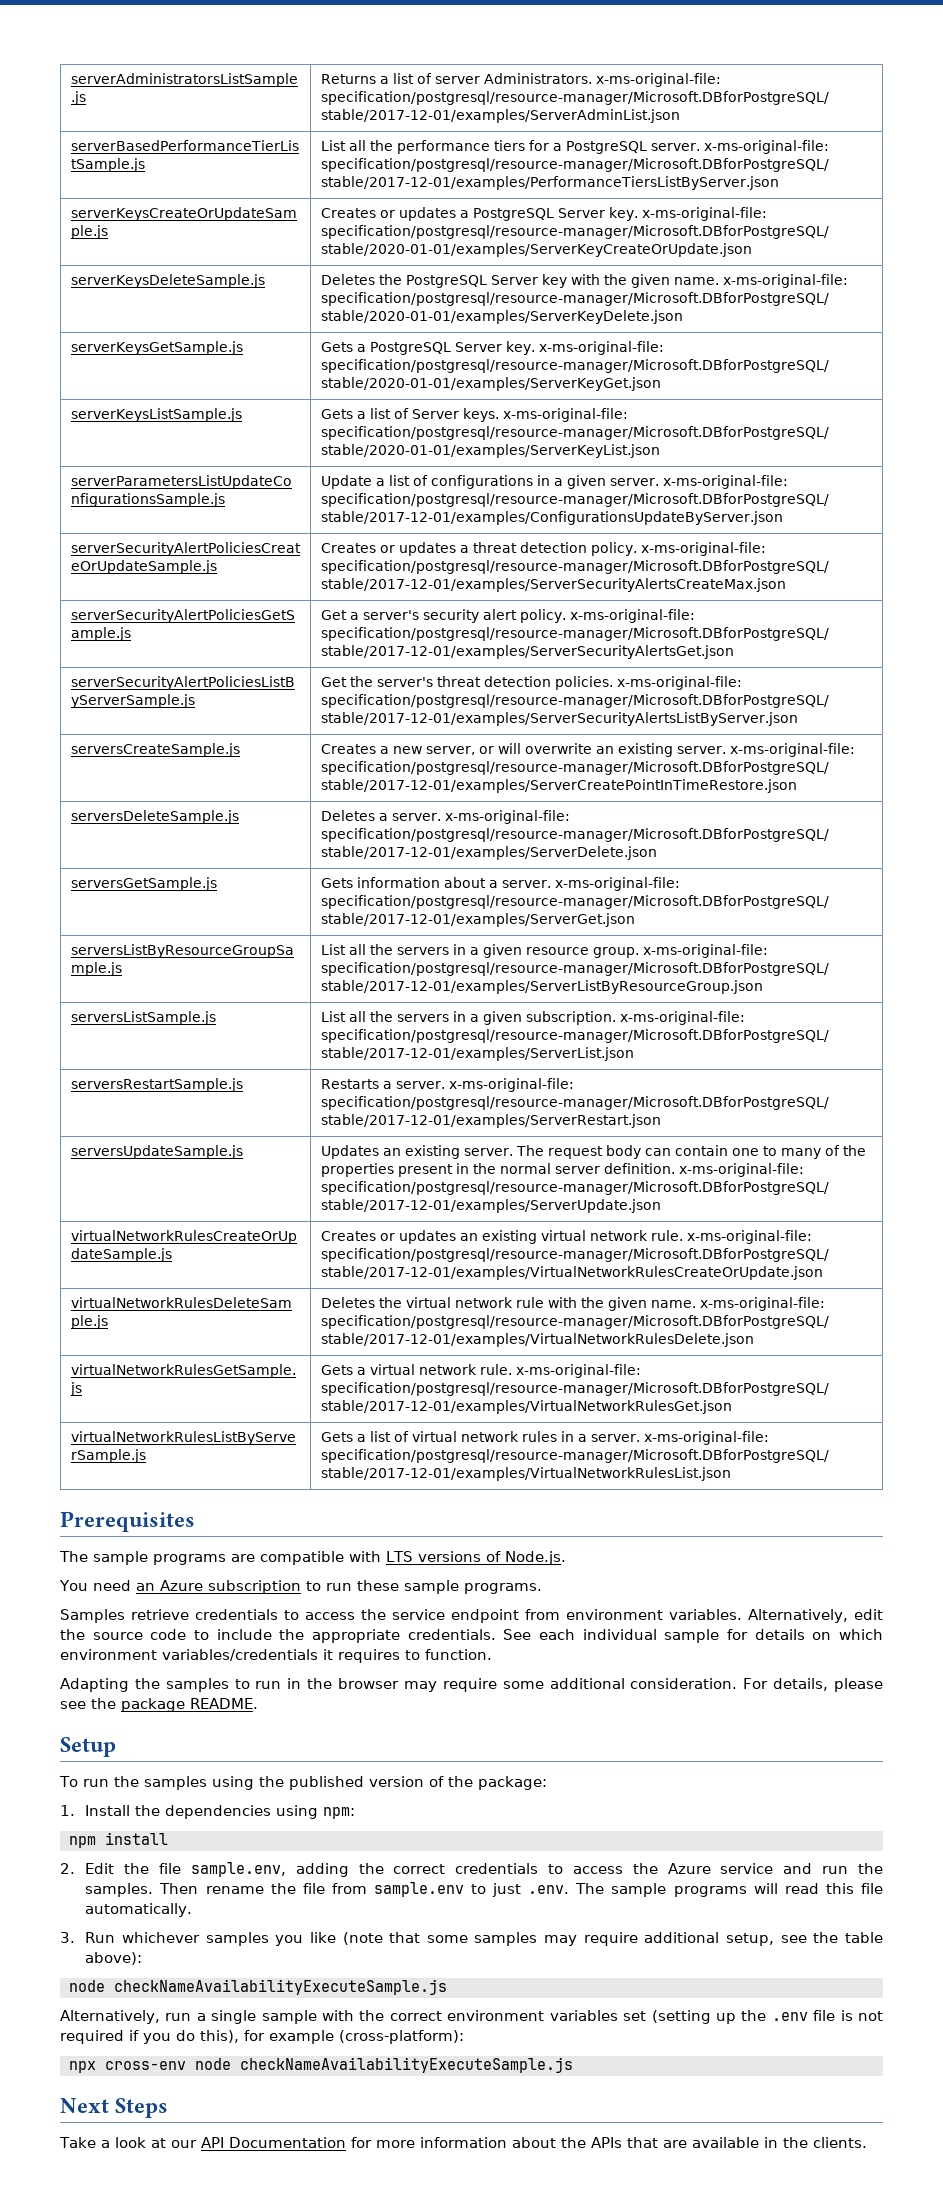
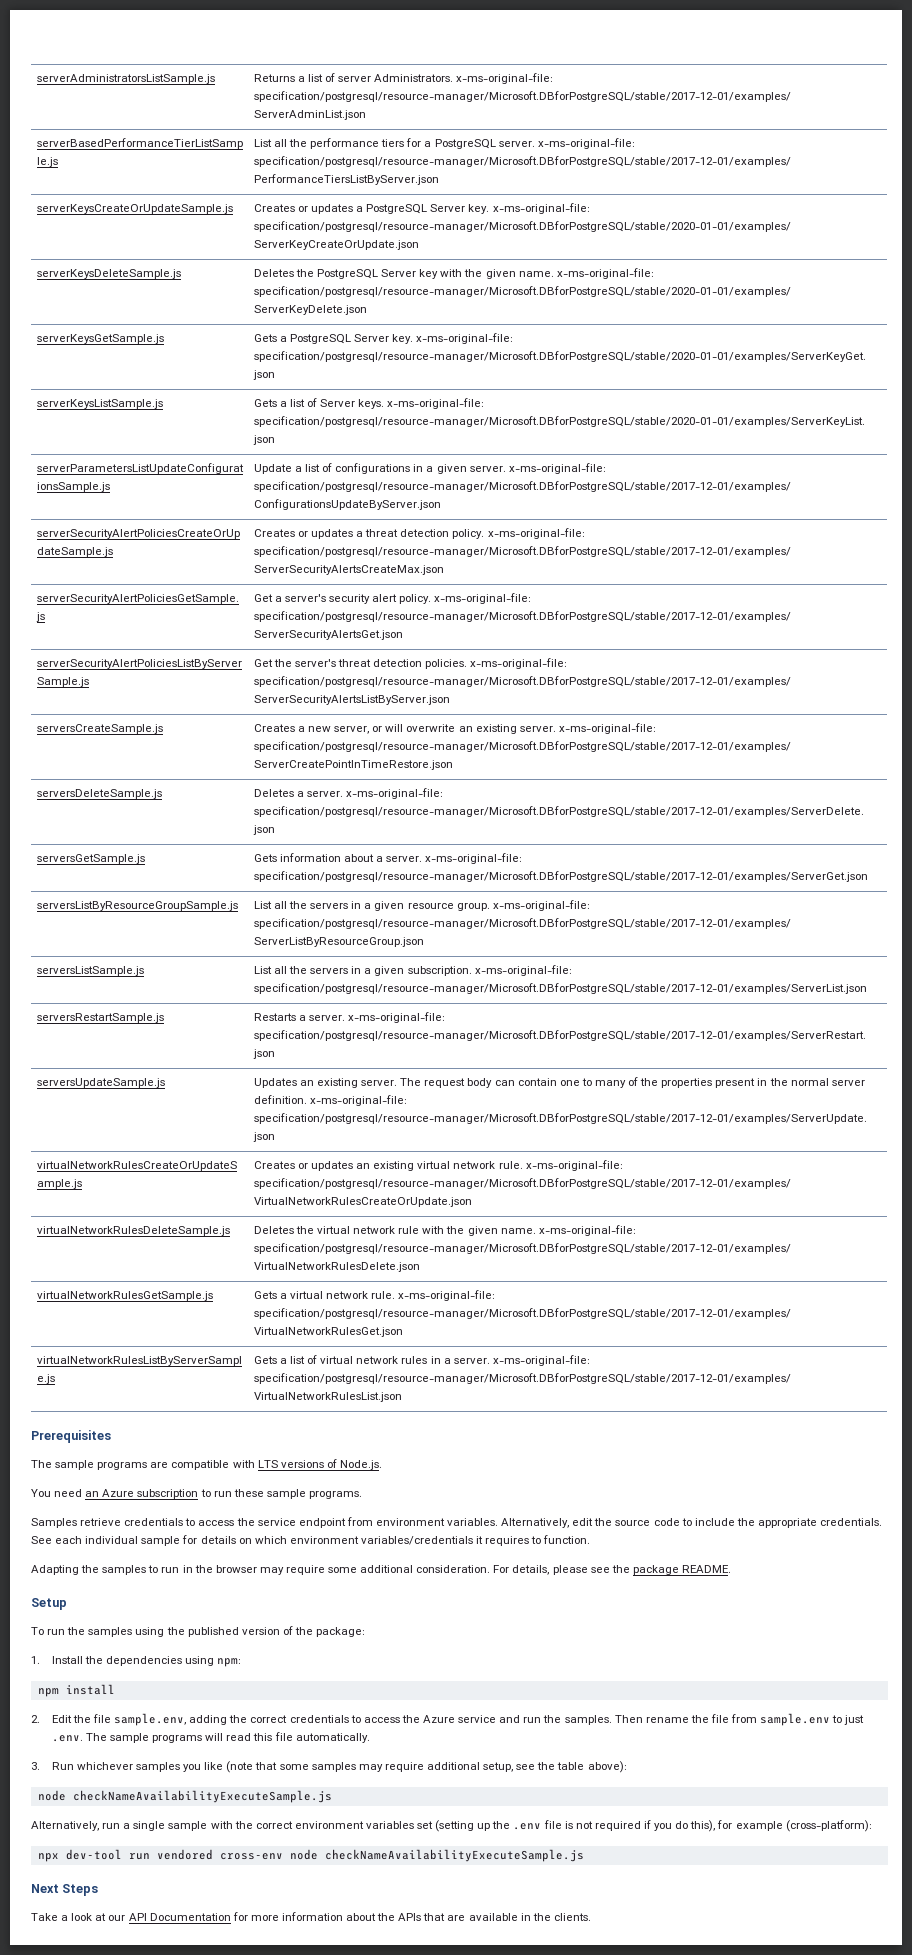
- npx cross-env node checkNameAvailabilityExecuteSample.js
+ npx dev-tool run vendored cross-env node checkNameAvailabilityExecuteSample.js

